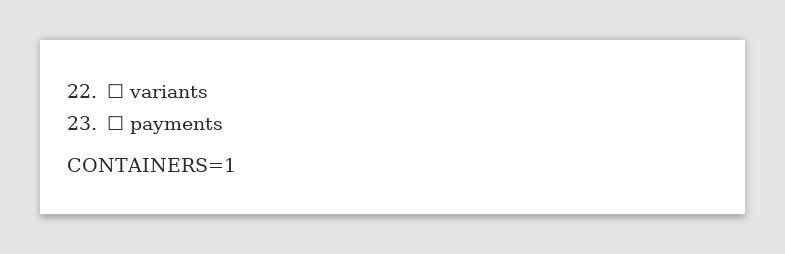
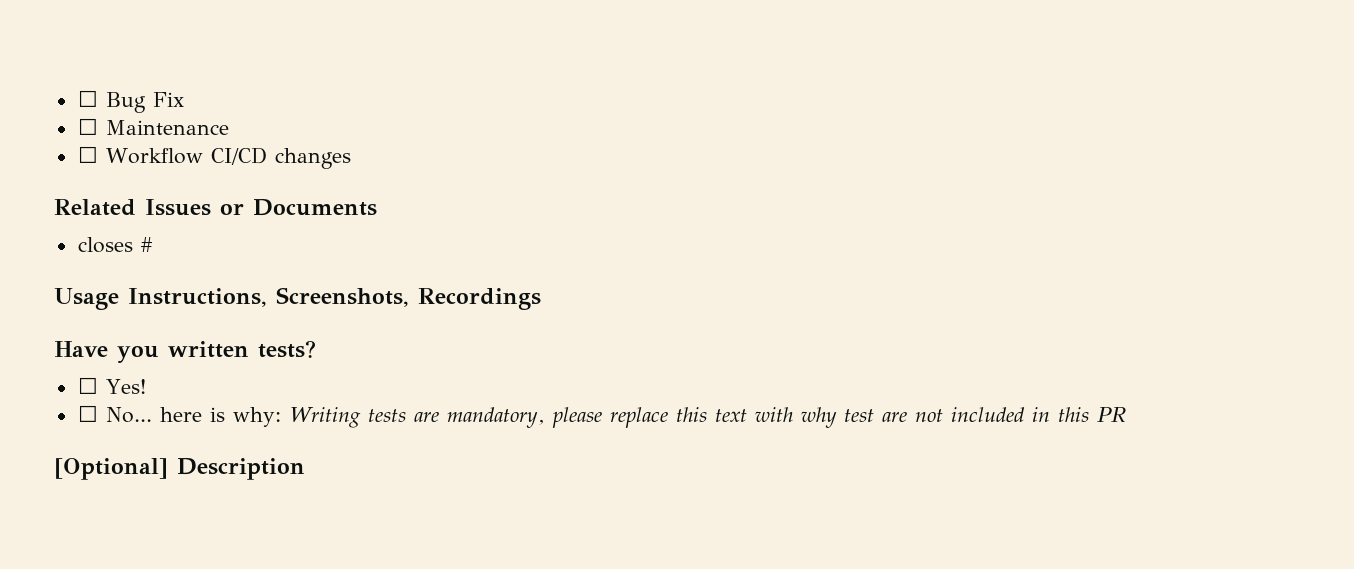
- 22. ☐ variants
- 23. ☐ payments
- CONTAINERS=1
+ ☐ Bug Fix
+ ☐ Maintenance
+ ☐ Workflow CI/CD changes
+ Related Issues or Documents
+ closes #
+ Usage Instructions, Screenshots, Recordings
+ Have you written tests?
+ ☐ Yes!
+ ☐ No... here is why: Writing tests are mandatory, please replace this text with why test are not included in this PR
+ [Optional] Description

